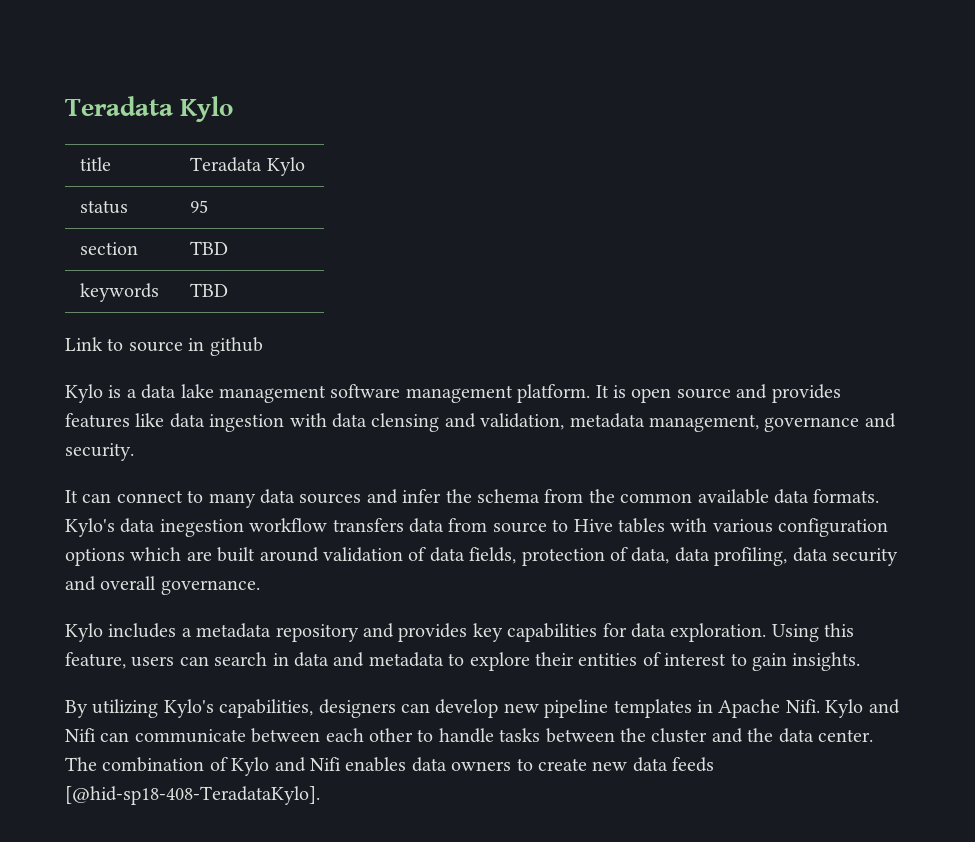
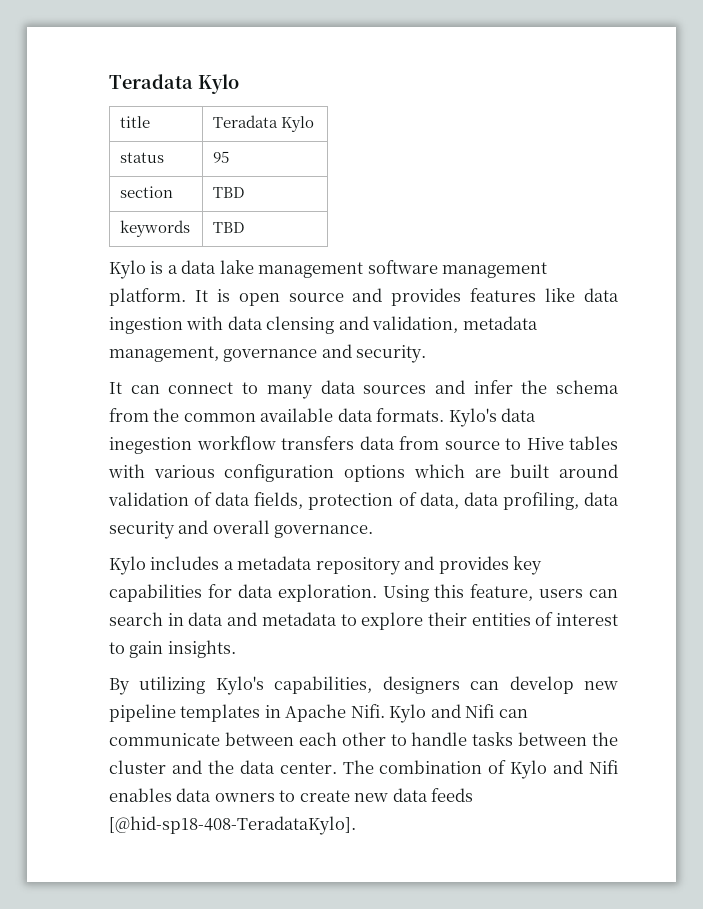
- Link to source in github

